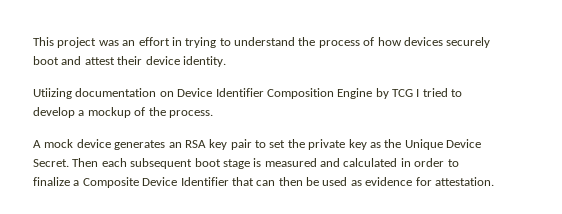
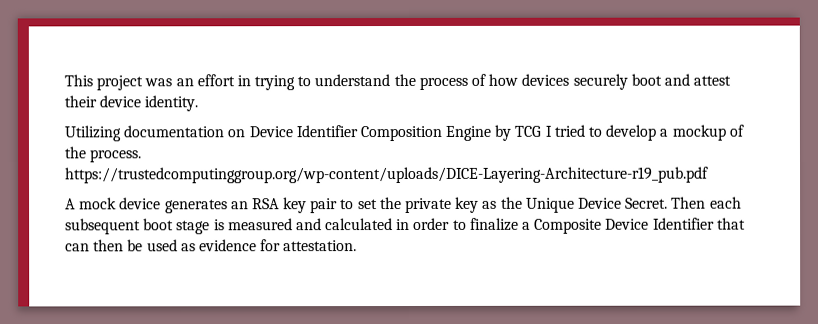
- Utiizing documentation on Device Identifier Composition Engine by TCG I tried to develop a mockup of the process.
+ Utilizing documentation on Device Identifier Composition Engine by TCG I tried to develop a mockup of the process. https://trustedcomputinggroup.org/wp-content/uploads/DICE-Layering-Architecture-r19_pub.pdf

